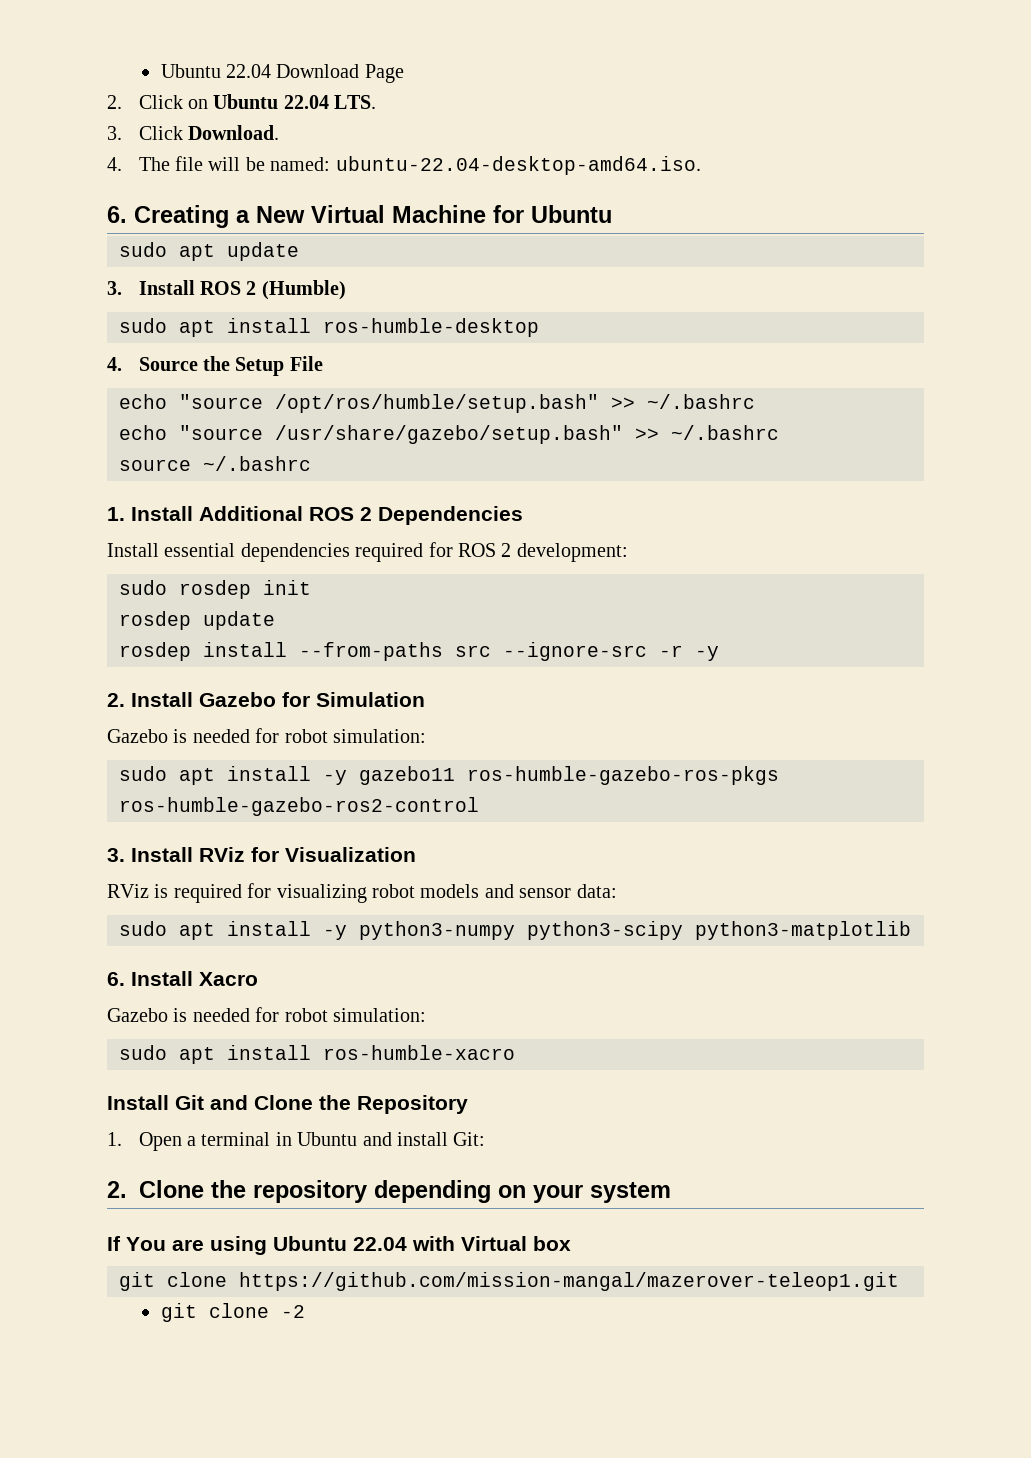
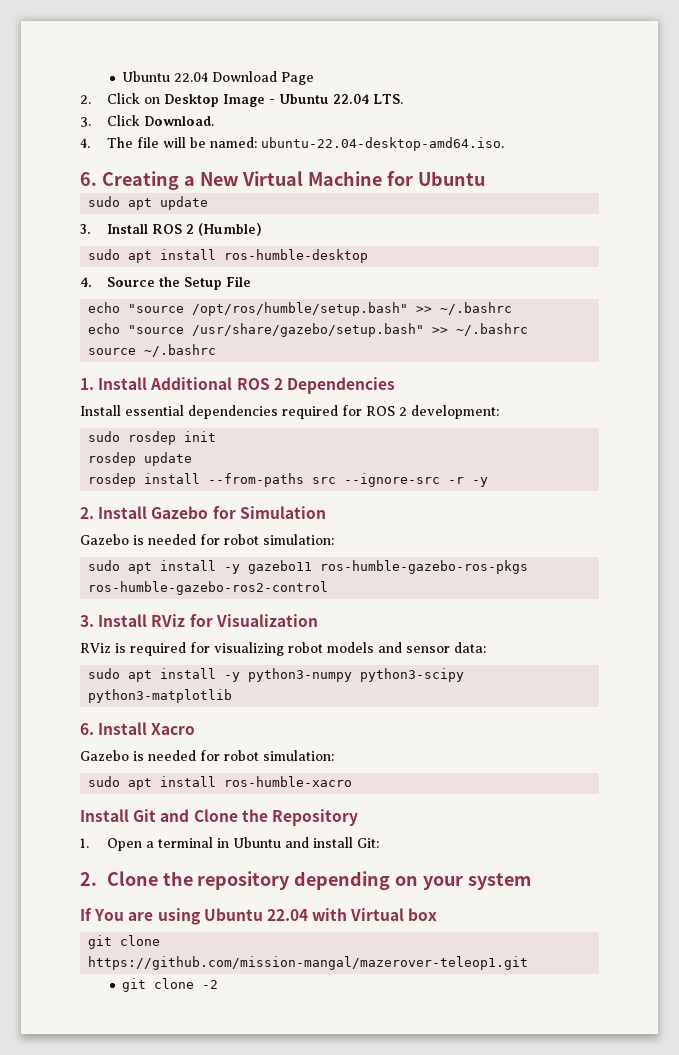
- 2. Click on Ubuntu 22.04 LTS.
+ 2. Click on Desktop Image - Ubuntu 22.04 LTS.

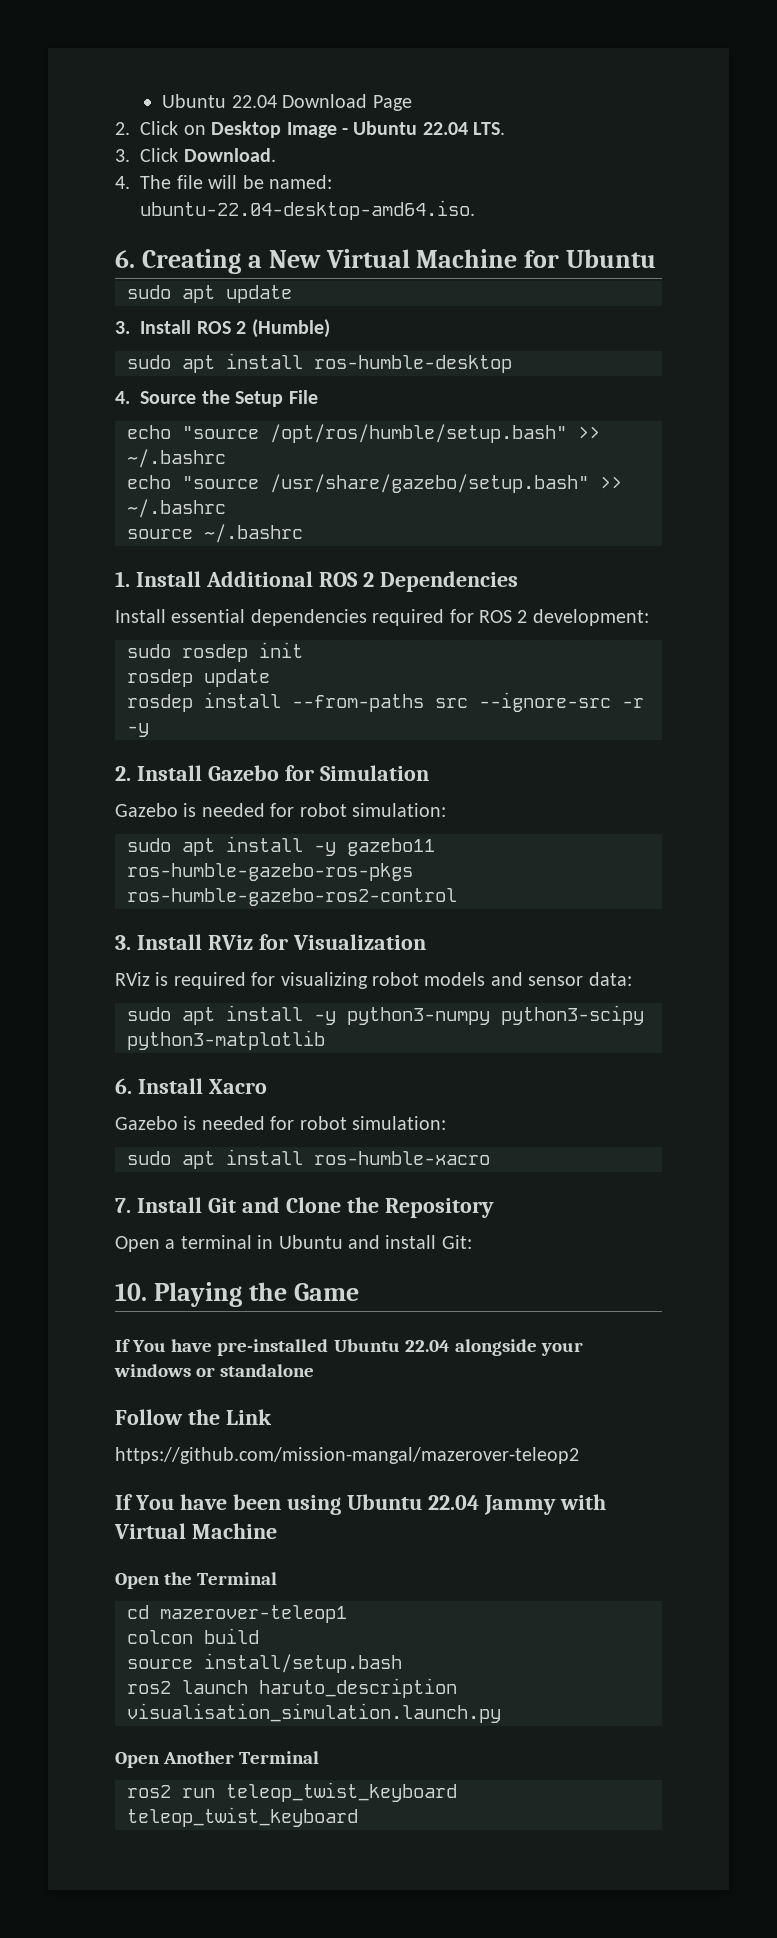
- Install Git and Clone the Repository
+ 7. Install Git and Clone the Repository
- 1. Open a terminal in Ubuntu and install Git:
+ Open a terminal in Ubuntu and install Git:
- 2. Clone the repository depending on your system
- If You are using Ubuntu 22.04 with Virtual box
- git clone https://github.com/mission-mangal/mazerover-teleop1.git
- git clone -2
+ 10. Playing the Game
+ If You have pre-installed Ubuntu 22.04 alongside your windows or standalone
+ Follow the Link
+ https://github.com/mission-mangal/mazerover-teleop2
+ If You have been using Ubuntu 22.04 Jammy with Virtual Machine
+ Open the Terminal
+ cd mazerover-teleop1
+ colcon build
+ source install/setup.bash
+ ros2 launch haruto_description visualisation_simulation.launch.py
+ Open Another Terminal
+ ros2 run teleop_twist_keyboard teleop_twist_keyboard

